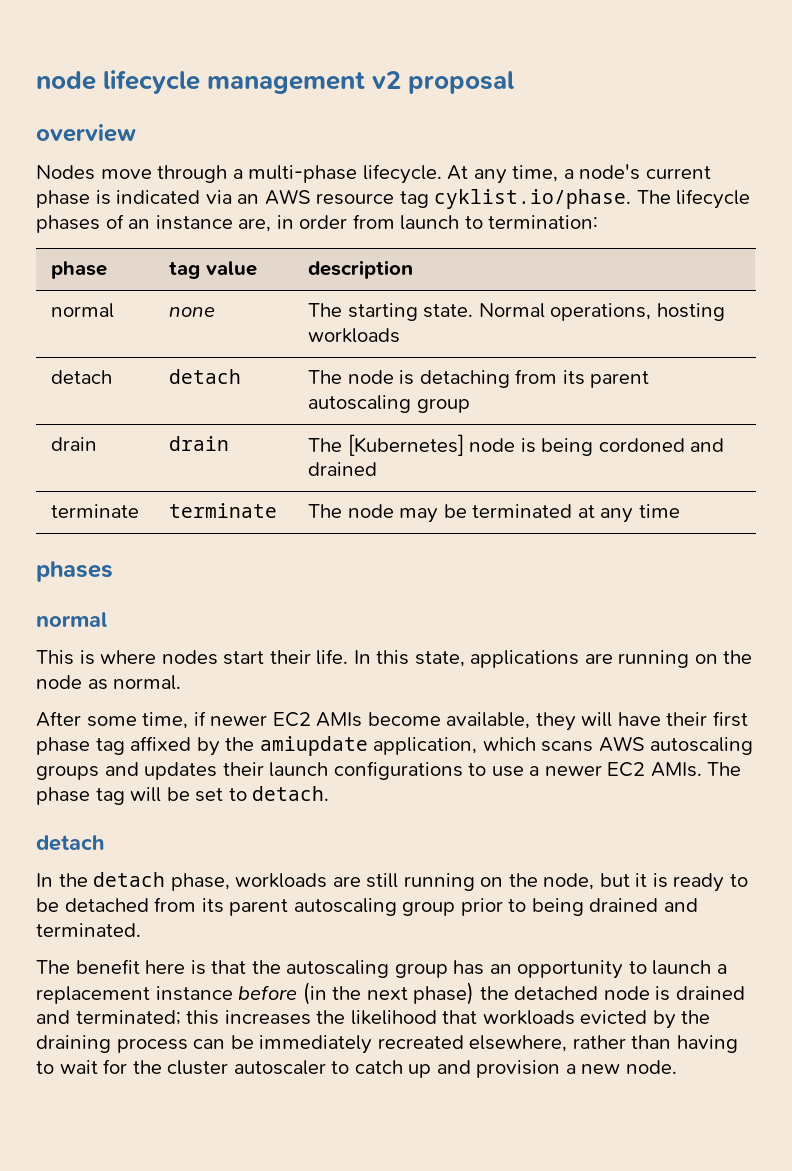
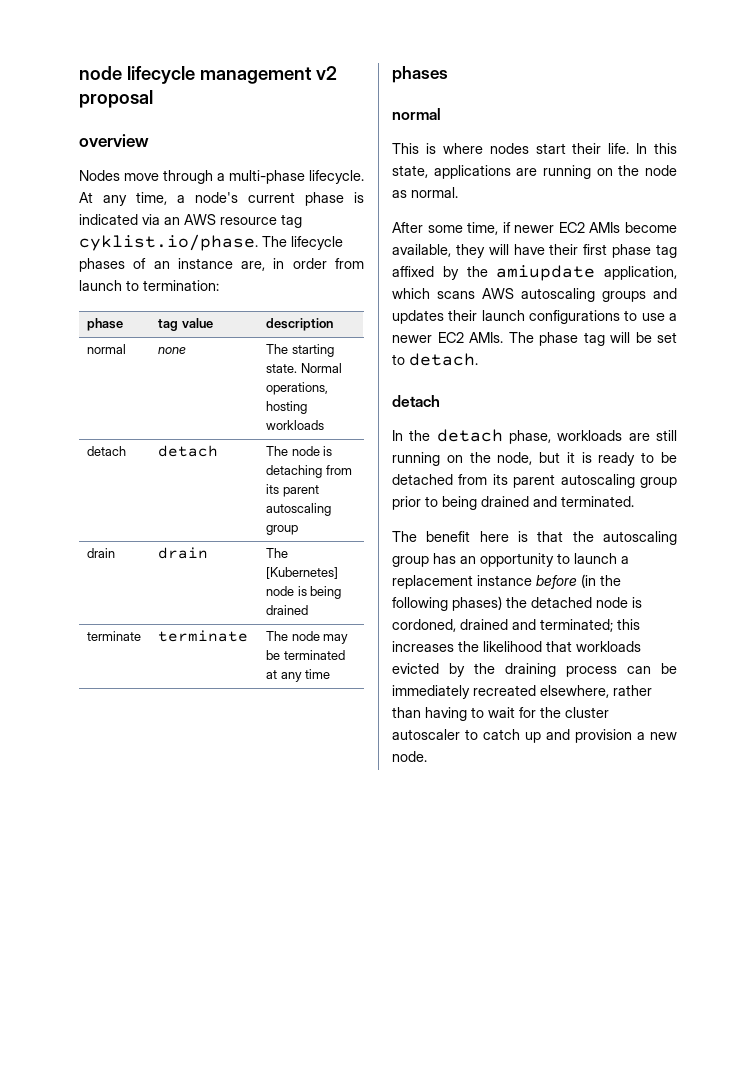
- drain | drain | The [Kubernetes] node is being cordoned and drained
+ drain | drain | The [Kubernetes] node is being drained
- The benefit here is that the autoscaling group has an opportunity to launch a replacement instance before (in the next phase) the detached node is drained and terminated; this increases the likelihood that workloads evicted by the draining process can be immediately recreated elsewhere, rather than having to wait for the cluster autoscaler to catch up and provision a new node.
+ The benefit here is that the autoscaling group has an opportunity to launch a replacement instance before (in the following phases) the detached node is cordoned, drained and terminated; this increases the likelihood that workloads evicted by the draining process can be immediately recreated elsewhere, rather than having to wait for the cluster autoscaler to catch up and provision a new node.

